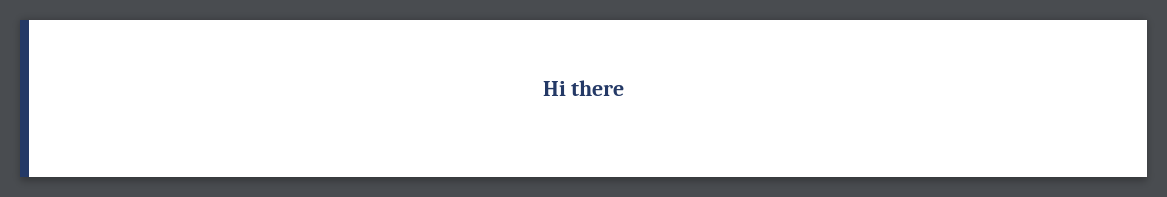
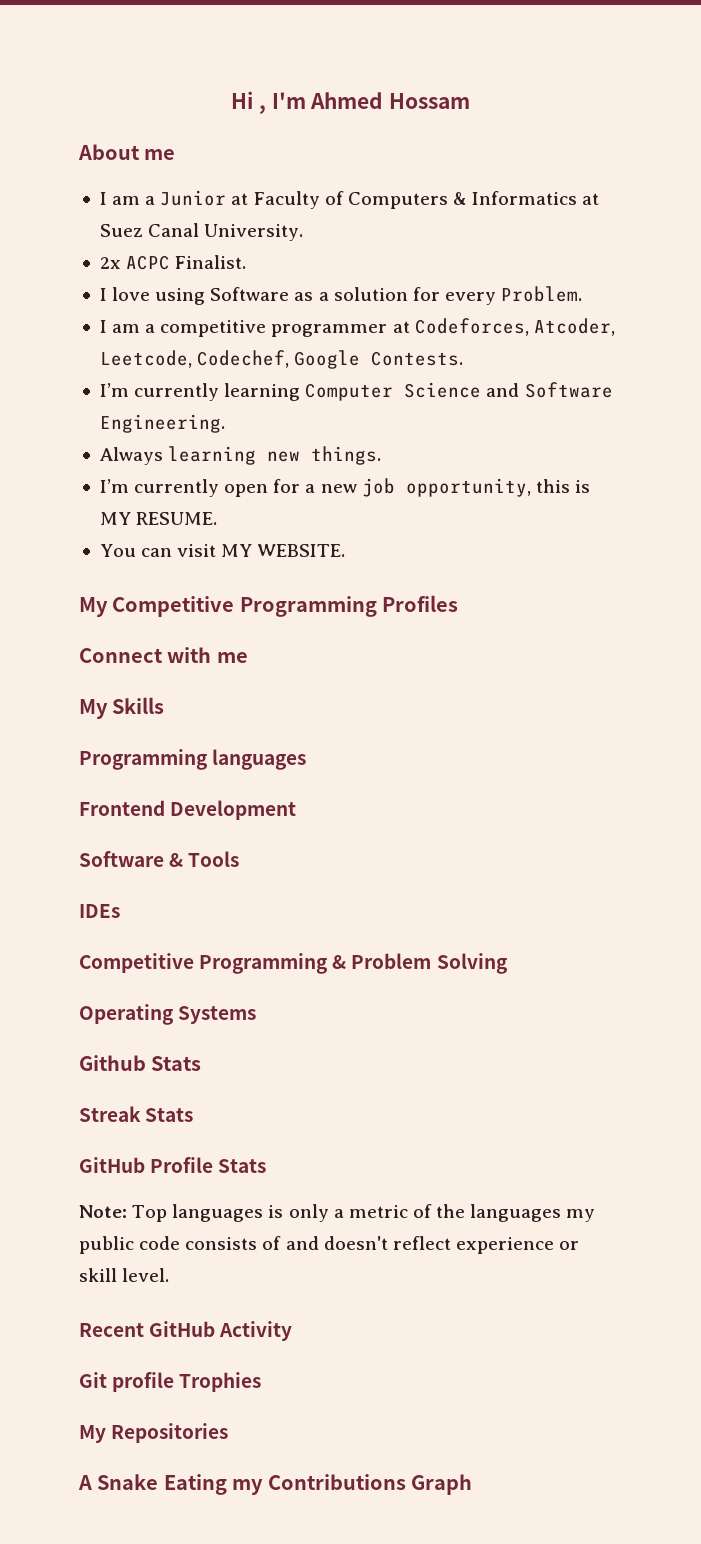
- Hi there
+ Hi , I'm Ahmed Hossam
+ About me
+ I am a Junior at Faculty of Computers & Informatics at Suez Canal University.
+ 2x ACPC Finalist.
+ I love using Software as a solution for every Problem.
+ I am a competitive programmer at Codeforces, Atcoder, Leetcode, Codechef, Google Contests.
+ I’m currently learning Computer Science and Software Engineering.
+ Always learning new things.
+ I’m currently open for a new job opportunity, this is MY RESUME.
+ You can visit MY WEBSITE.
+ My Competitive Programming Profiles
+ Connect with me
+ My Skills
+ Programming languages
+ Frontend Development
+ Software & Tools
+ IDEs
+ Competitive Programming & Problem Solving
+ Operating Systems
+ Github Stats
+ Streak Stats
+ GitHub Profile Stats
+ Note: Top languages is only a metric of the languages my public code consists of and doesn't reflect experience or skill level.
+ Recent GitHub Activity
+ Git profile Trophies
+ My Repositories
+ A Snake Eating my Contributions Graph

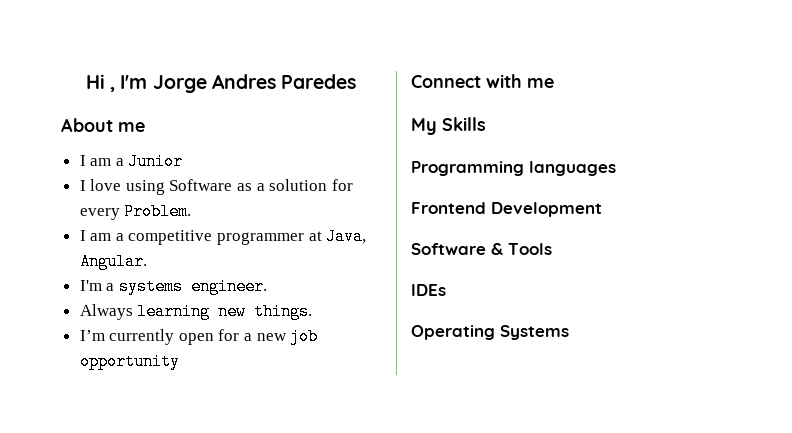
- Hi , I'm Ahmed Hossam
+ Hi , I'm Jorge Andres Paredes
- I am a Junior at Faculty of Computers & Informatics at Suez Canal University.
- 2x ACPC Finalist.
+ I am a Junior
- I am a competitive programmer at Codeforces, Atcoder, Leetcode, Codechef, Google Contests.
- I’m currently learning Computer Science and Software Engineering.
+ I am a competitive programmer at Java, Angular.
+ I'm a systems engineer.
- I’m currently open for a new job opportunity, this is MY RESUME.
- You can visit MY WEBSITE.
- My Competitive Programming Profiles
+ I’m currently open for a new job opportunity
- Competitive Programming & Problem Solving
  Operating Systems
- Github Stats
- Streak Stats
- GitHub Profile Stats
- Note: Top languages is only a metric of the languages my public code consists of and doesn't reflect experience or skill level.
- Recent GitHub Activity
- Git profile Trophies
- My Repositories
- A Snake Eating my Contributions Graph

